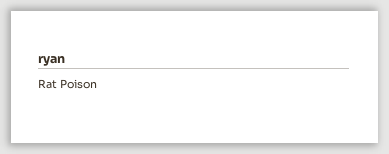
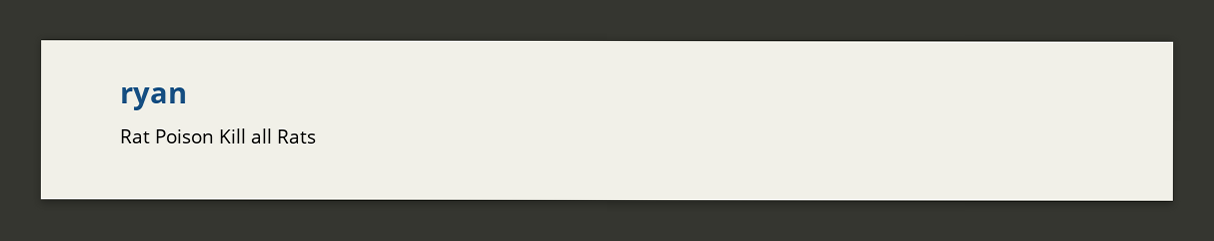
- Rat Poison
+ Rat Poison Kill all Rats

